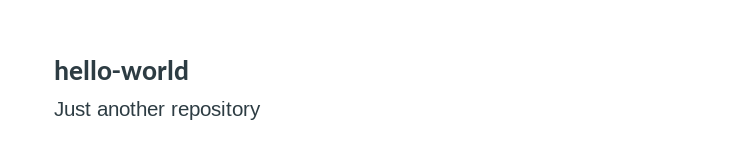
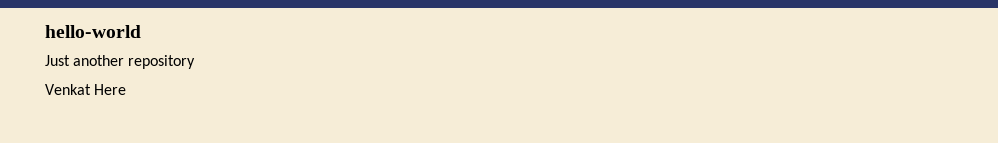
+ Venkat Here

